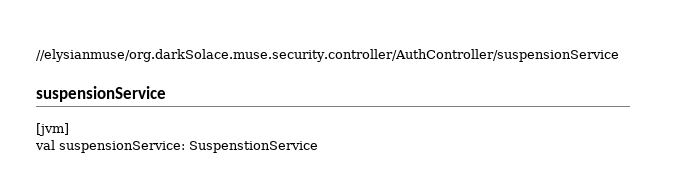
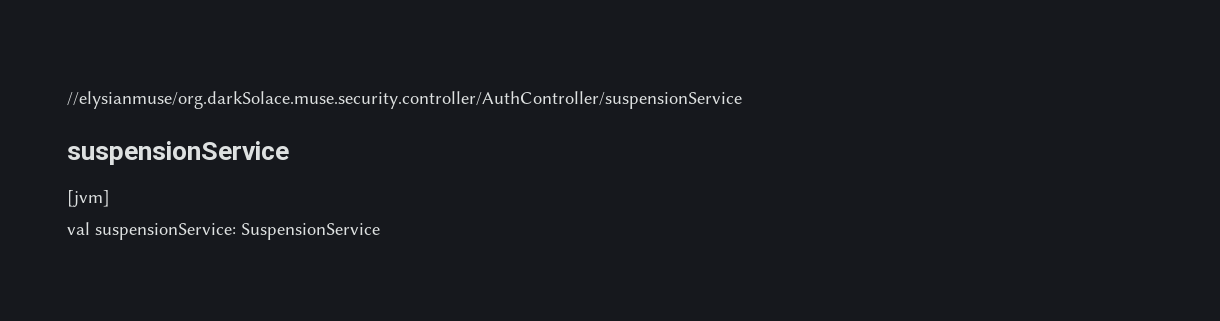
- val suspensionService: SuspenstionService
+ val suspensionService: SuspensionService

